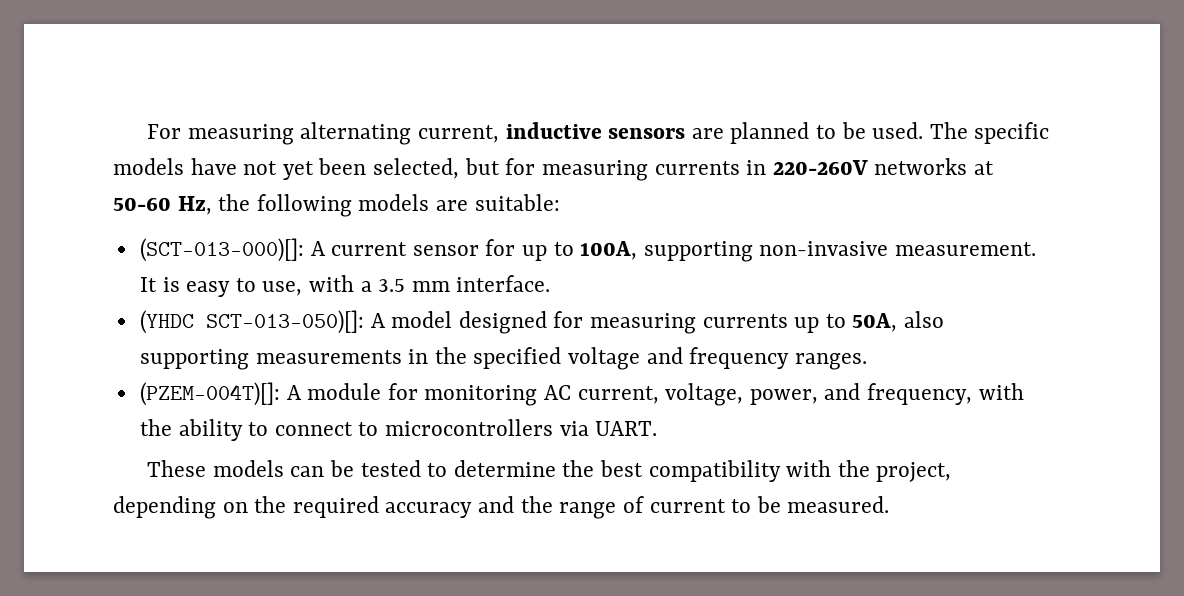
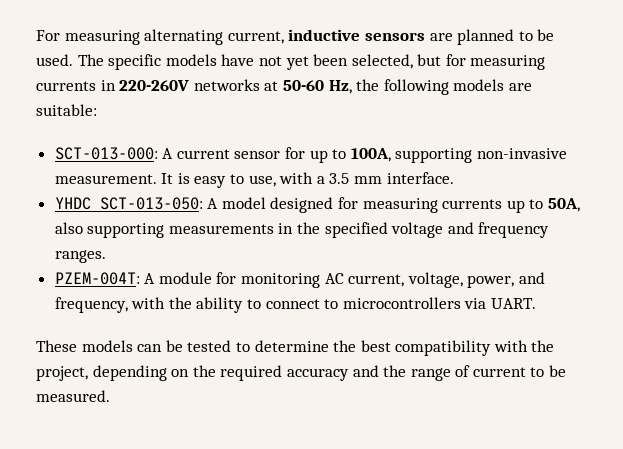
- (SCT-013-000)[]: A current sensor for up to 100A, supporting non-invasive measurement.
+ SCT-013-000: A current sensor for up to 100A, supporting non-invasive measurement.
- (YHDC SCT-013-050)[]: A model designed for measuring currents up to 50A, also supporting measurements in the specified voltage and frequency ranges.
+ YHDC SCT-013-050: A model designed for measuring currents up to 50A, also supporting measurements in the specified voltage and frequency ranges.
- (PZEM-004T)[]: A module for monitoring AC current, voltage, power, and frequency, with the ability to connect to microcontrollers via UART.
+ PZEM-004T: A module for monitoring AC current, voltage, power, and frequency, with the ability to connect to microcontrollers via UART.

